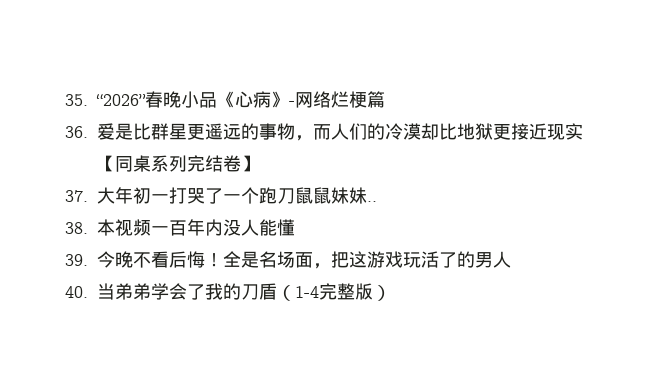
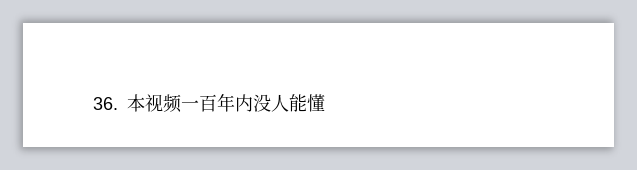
- 35. “2026”春晚小品《心病》-网络烂梗篇
- 36.爱是比群星更遥远的事物，而人们的冷漠却比地狱更接近现实【同桌系列完结卷】
- 37.大年初一打哭了一个跑刀鼠鼠妹妹..
- 38.本视频一百年内没人能懂
+ 36.本视频一百年内没人能懂
- 39.今晚不看后悔！全是名场面，把这游戏玩活了的男人
- 40.当弟弟学会了我的刀盾（1-4完整版）

